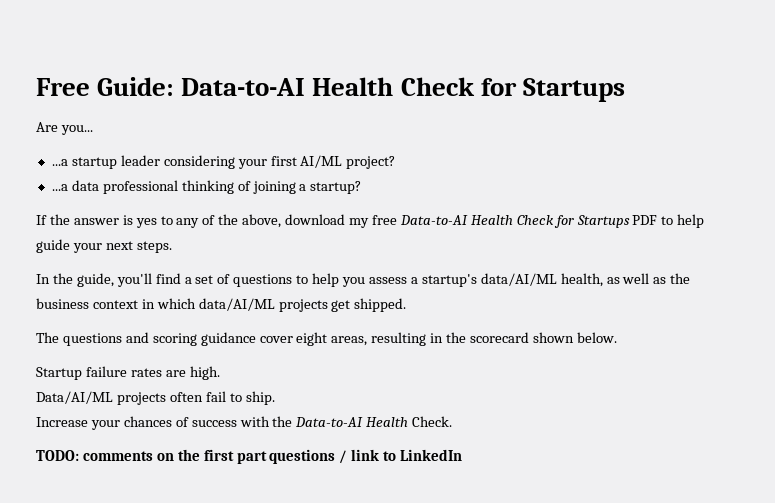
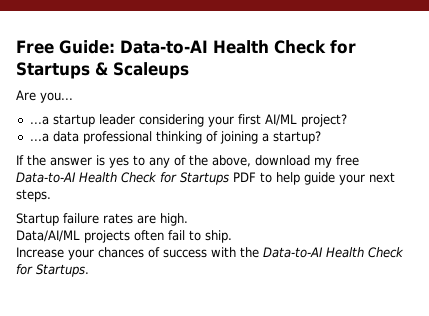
- Free Guide: Data-to-AI Health Check for Startups
+ Free Guide: Data-to-AI Health Check for Startups & Scaleups
- In the guide, you'll find a set of questions to help you assess a startup's data/AI/ML health, as well as the business context in which data/AI/ML projects get shipped.
- The questions and scoring guidance cover eight areas, resulting in the scorecard shown below.
- Increase your chances of success with the Data-to-AI Health Check.
- TODO: comments on the first part questions / link to LinkedIn
+ Increase your chances of success with the Data-to-AI Health Check for Startups.

